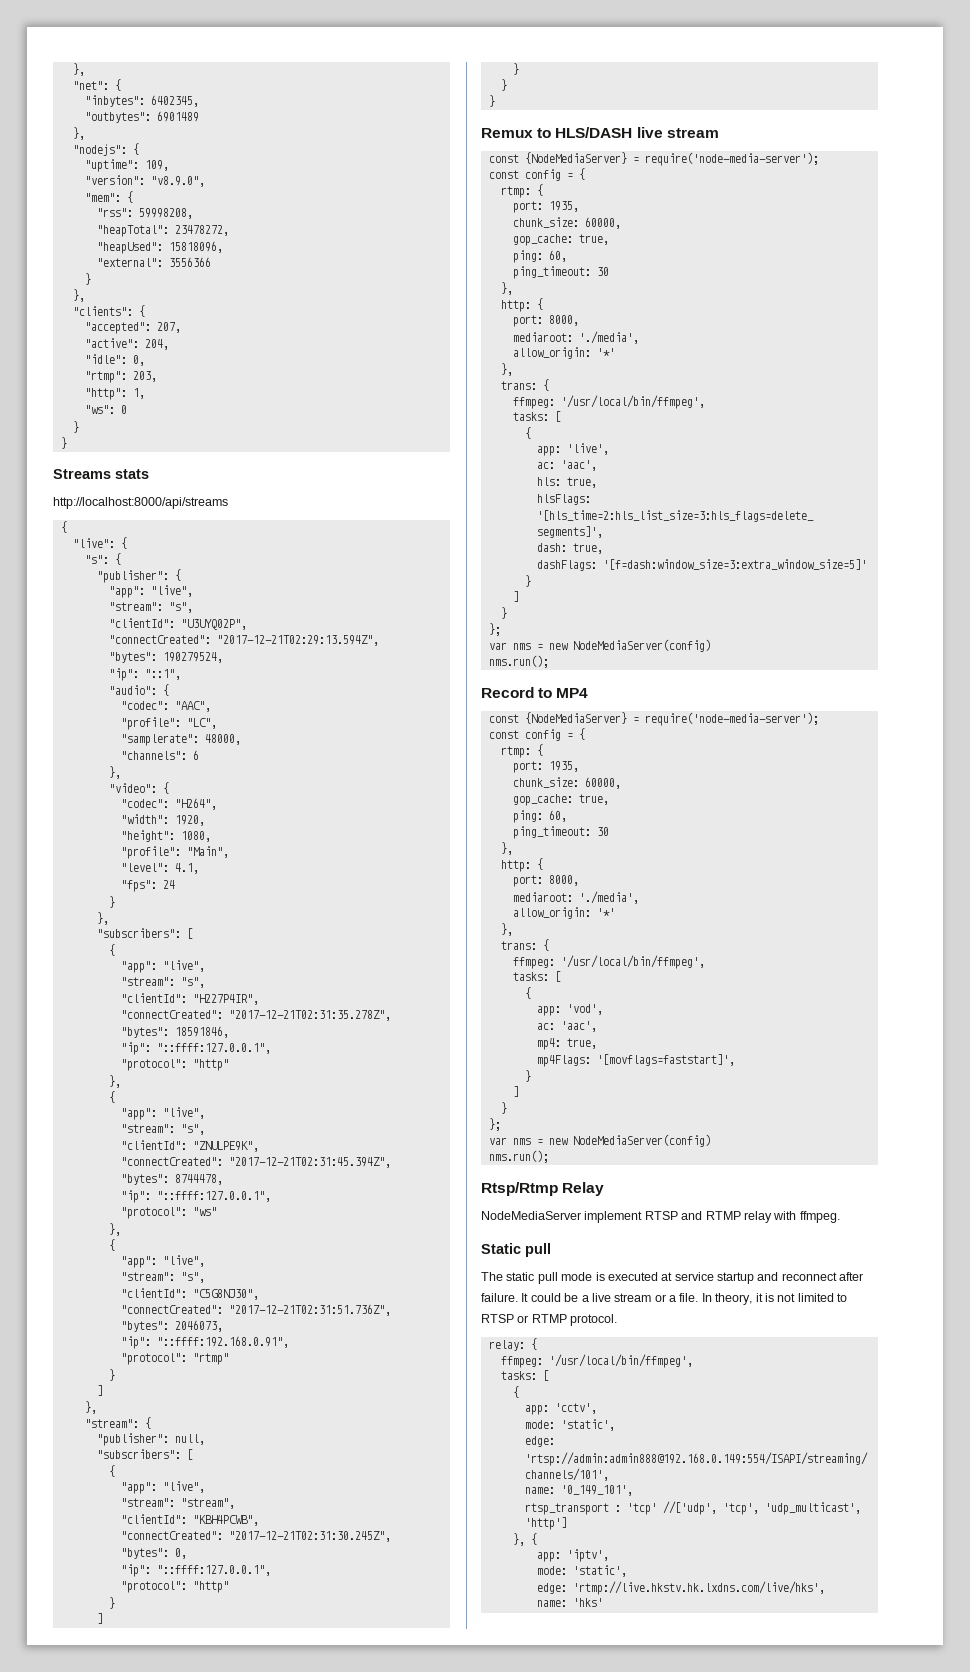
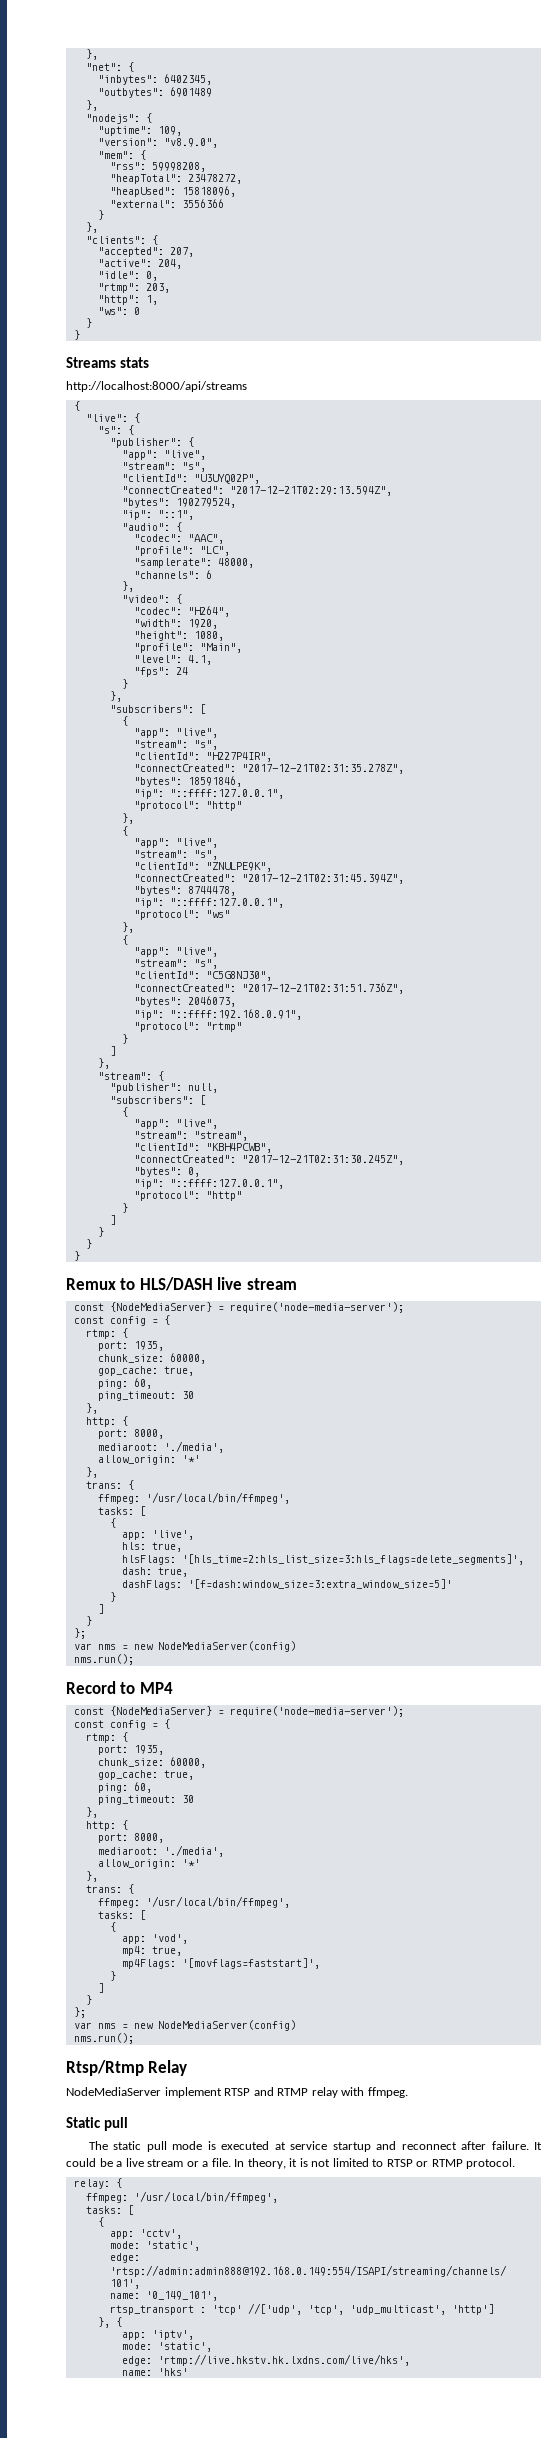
  app: 'live',
- ac: 'aac',
  app: 'vod',
- ac: 'aac',

